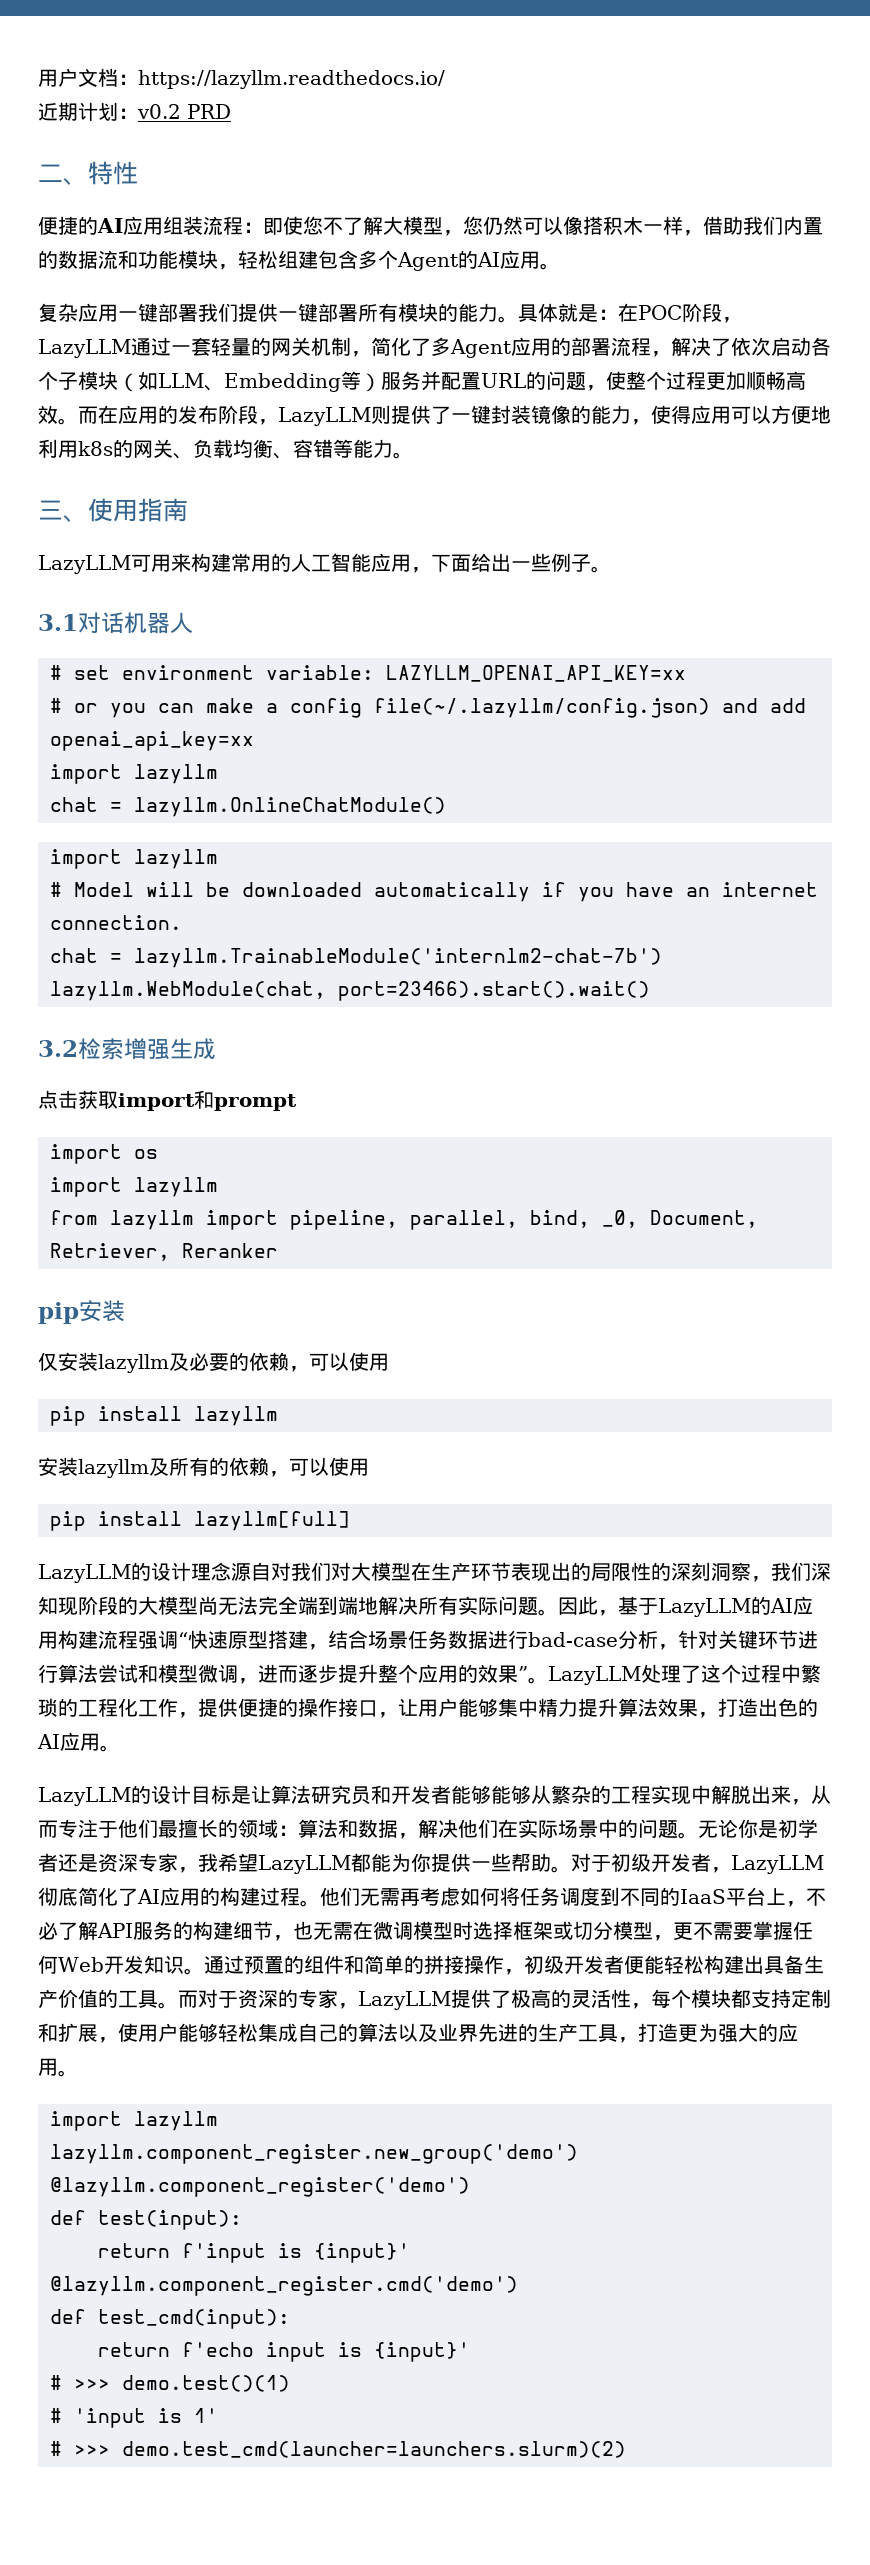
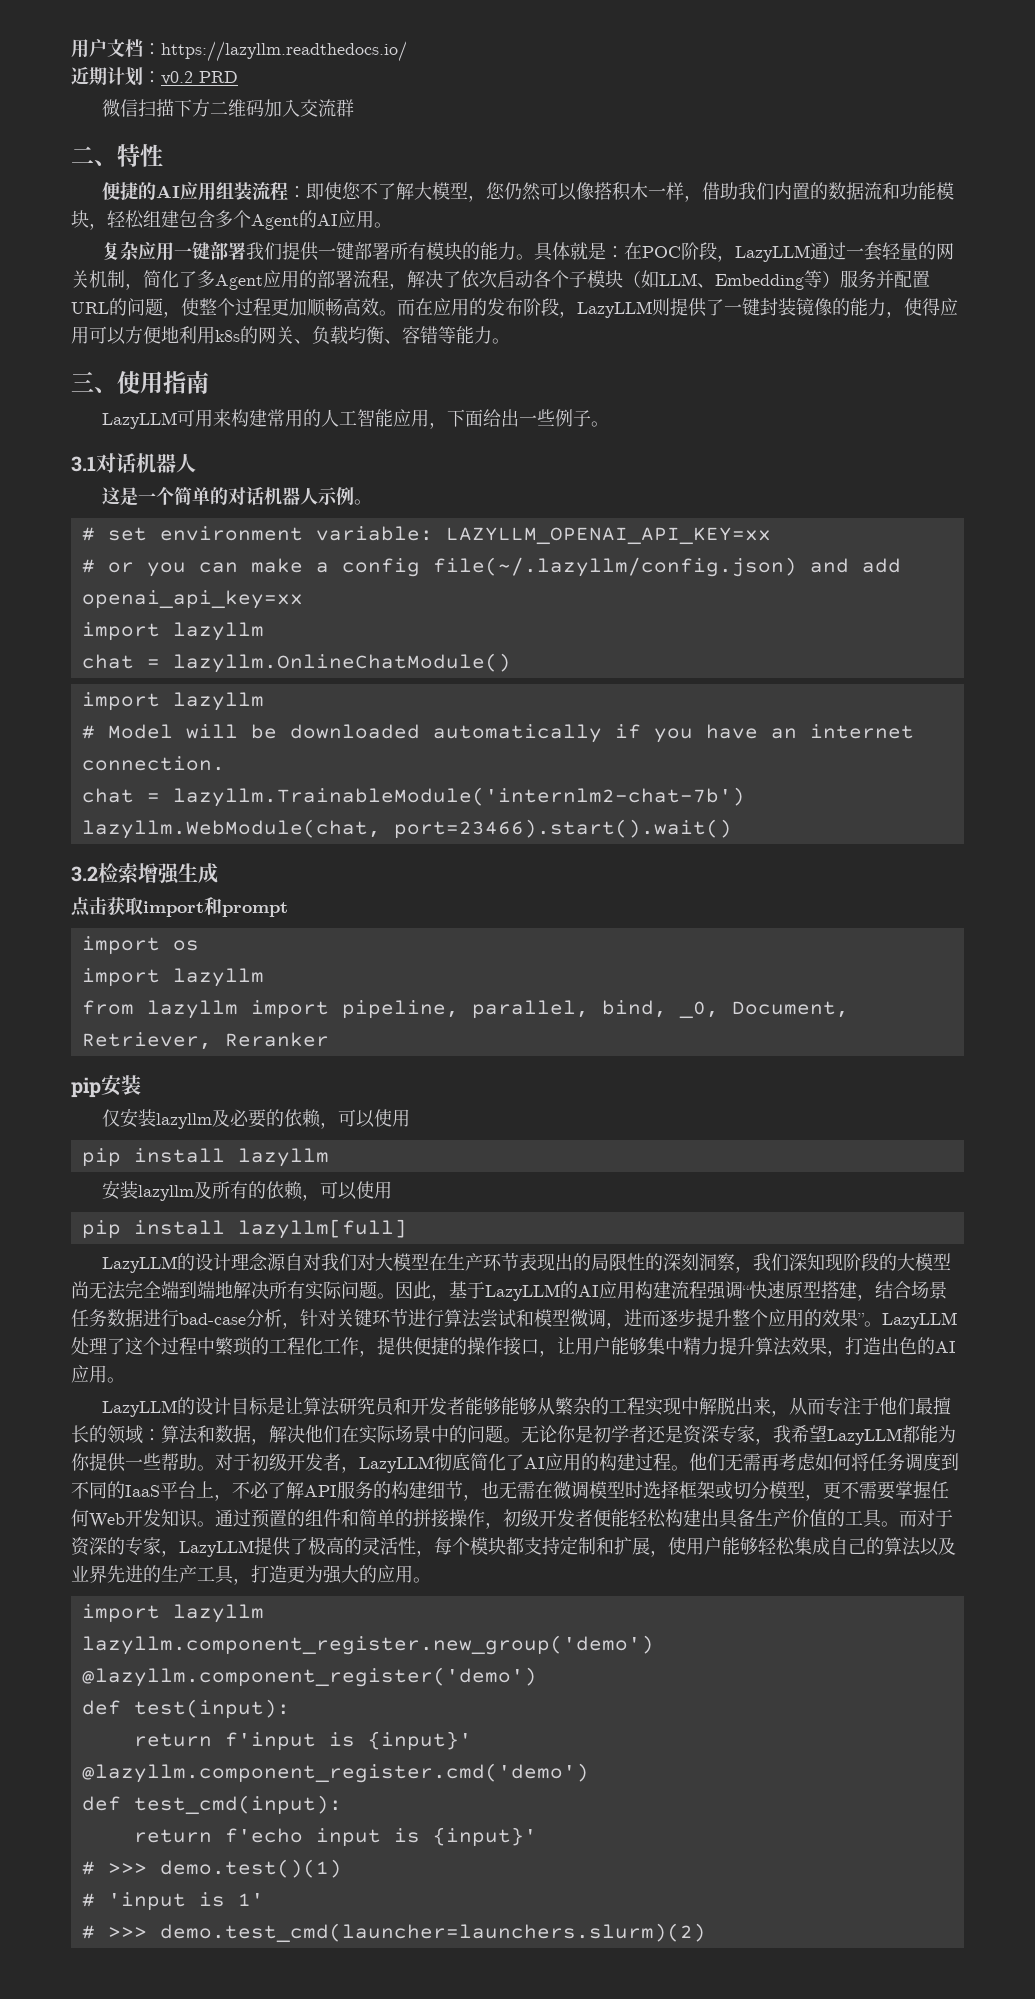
+ 微信扫描下方二维码加入交流群
+ 这是一个简单的对话机器人示例。

